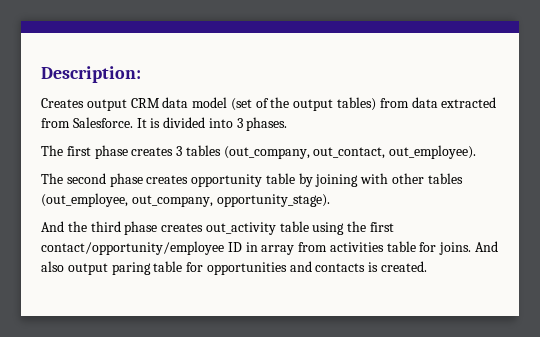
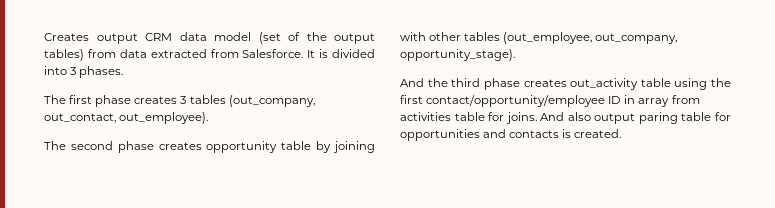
- Description:

